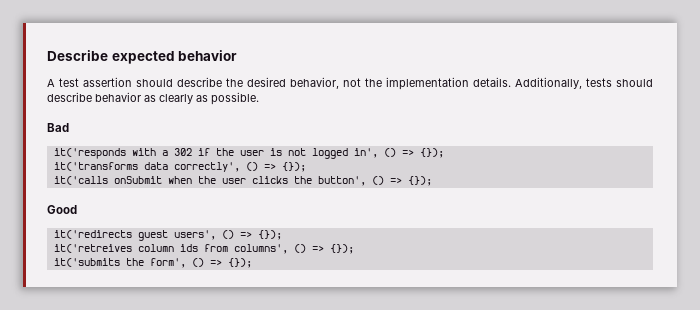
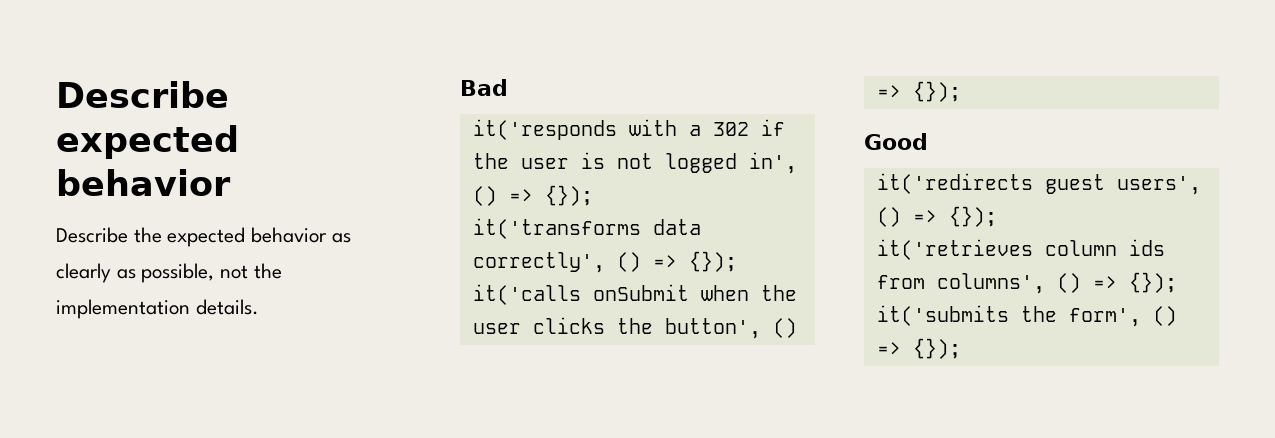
- A test assertion should describe the desired behavior, not the implementation details. Additionally, tests should describe behavior as clearly as possible.
+ Describe the expected behavior as clearly as possible, not the implementation details.
- it('retreives column ids from columns', () => {});
+ it('retrieves column ids from columns', () => {});

